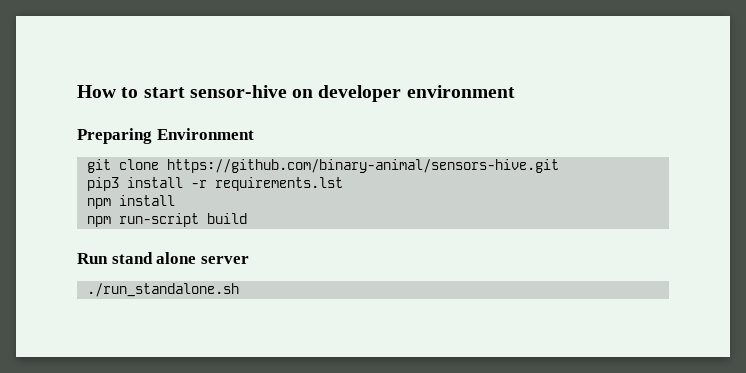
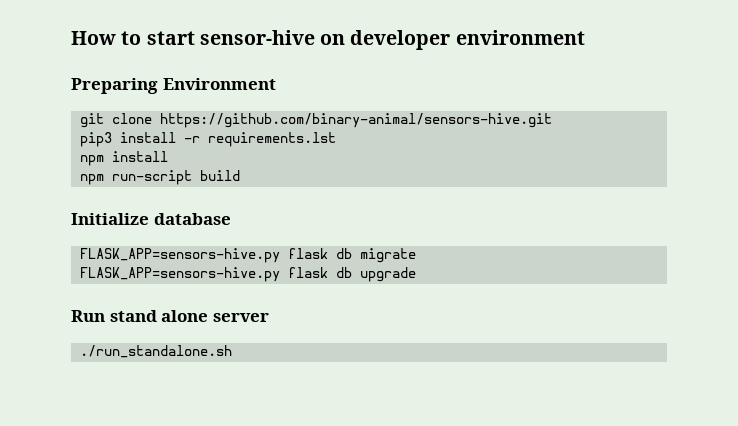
+ Initialize database
+ FLASK_APP=sensors-hive.py flask db migrate
+ FLASK_APP=sensors-hive.py flask db upgrade

